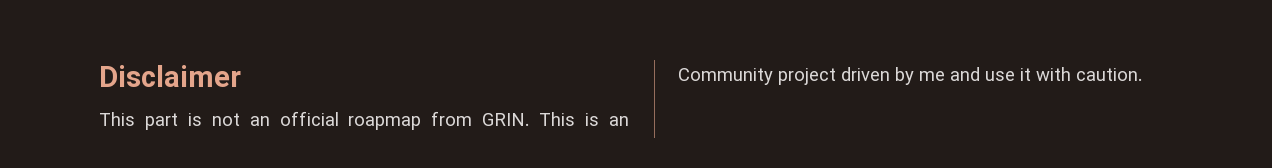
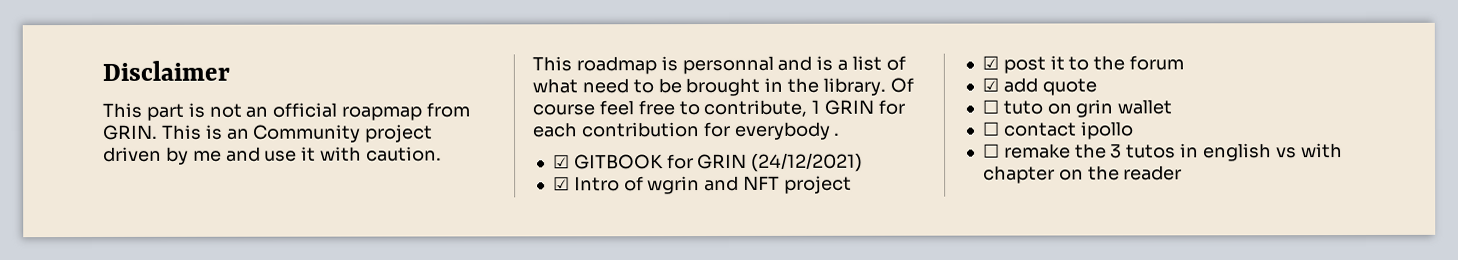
+ This roadmap is personnal and is a list of what need to be brought in the library. Of course feel free to contribute, 1 GRIN for each contribution for everybody .
+ ☑ GITBOOK for GRIN (24/12/2021)
+ ☑ Intro of wgrin and NFT project
+ ☑ post it to the forum
+ ☑ add quote
+ ☐ tuto on grin wallet
+ ☐ contact ipollo
+ ☐ remake the 3 tutos in english vs with chapter on the reader

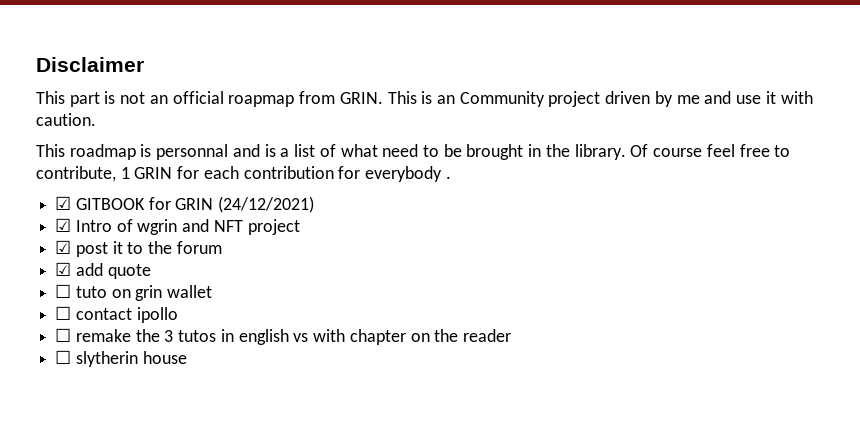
+ ☐ slytherin house

